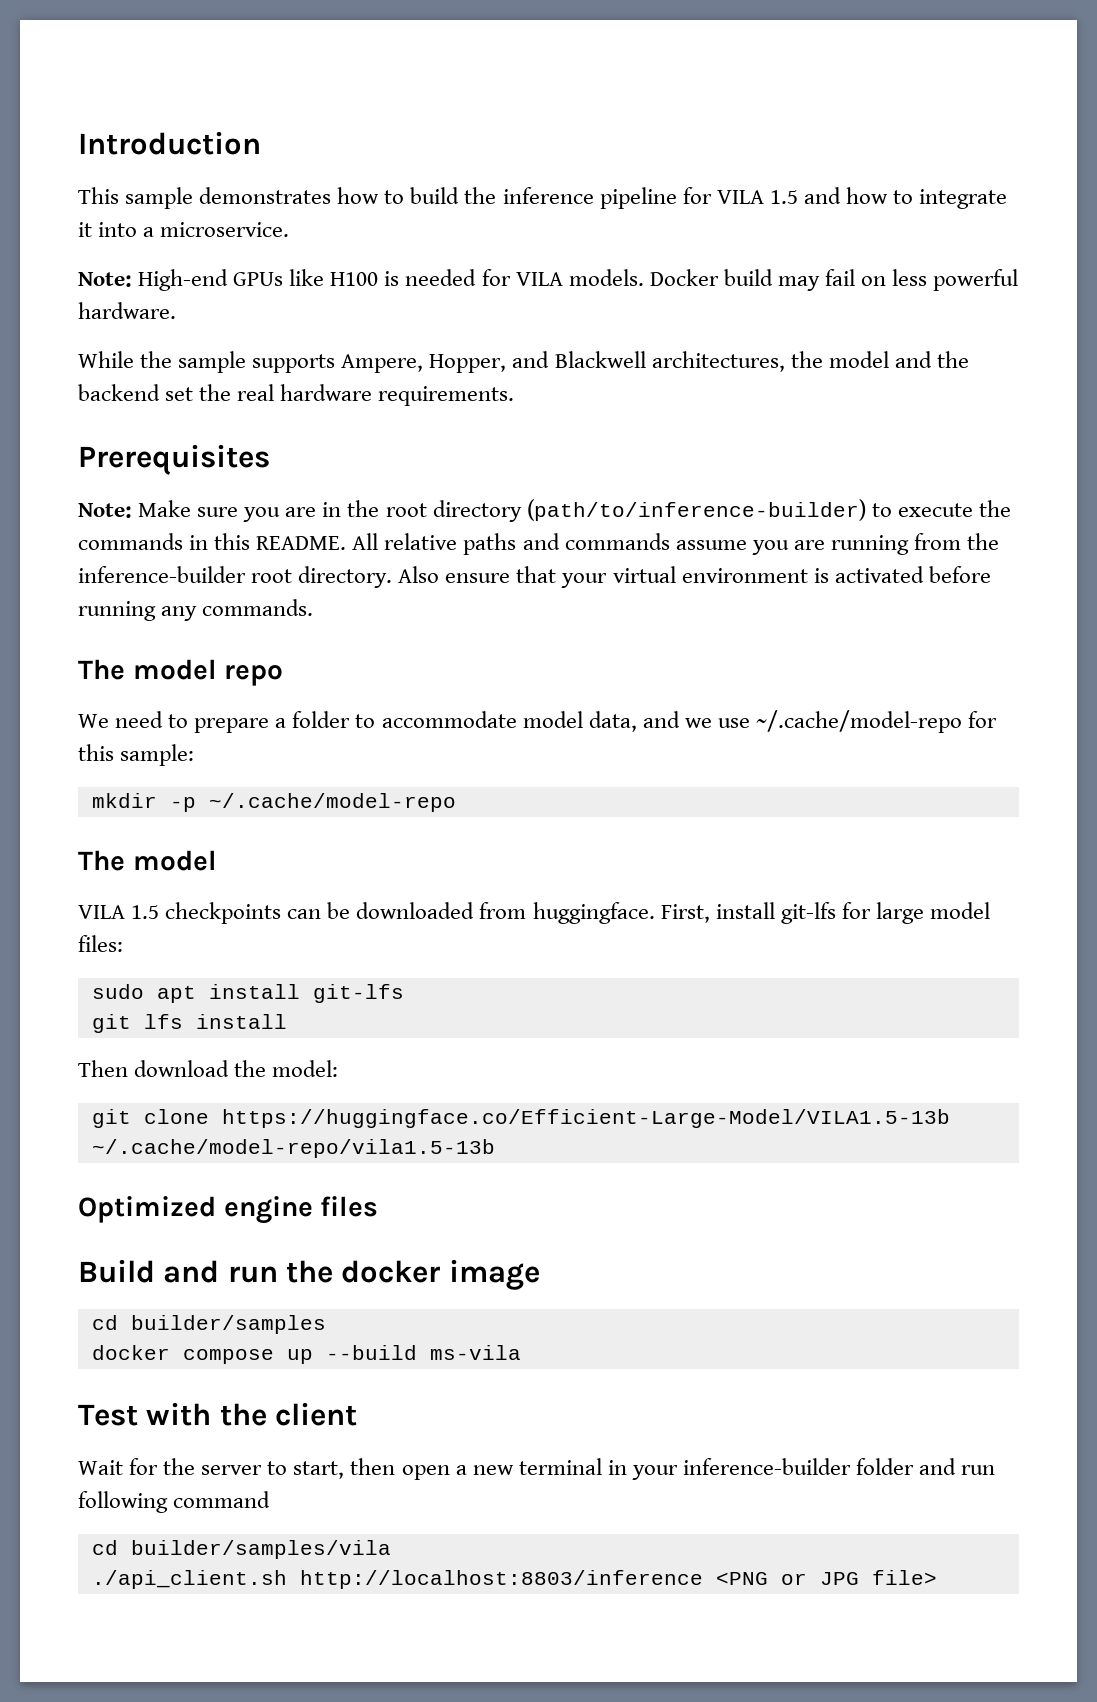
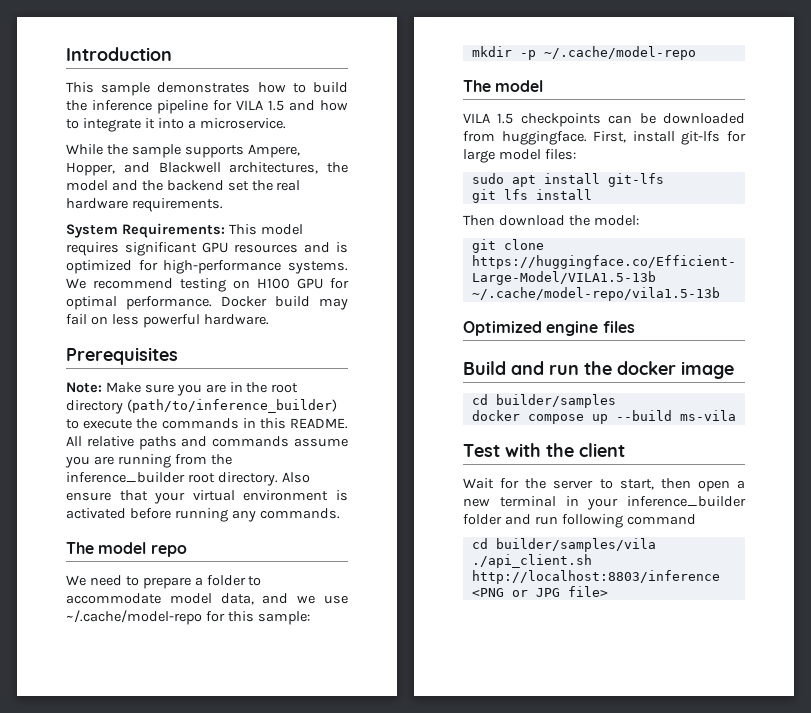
- Note: High-end GPUs like H100 is needed for VILA models. Docker build may fail on less powerful hardware.
+ System Requirements: This model requires significant GPU resources and is optimized for high-performance systems. We recommend testing on H100 GPU for optimal performance. Docker build may fail on less powerful hardware.
- Note: Make sure you are in the root directory (path/to/inference-builder) to execute the commands in this README.
+ Note: Make sure you are in the root directory (path/to/inference_builder) to execute the commands in this README.
- All relative paths and commands assume you are running from the inference-builder root directory.
+ All relative paths and commands assume you are running from the inference_builder root directory.
- Wait for the server to start, then open a new terminal in your inference-builder folder and run following command
+ Wait for the server to start, then open a new terminal in your inference_builder folder and run following command

